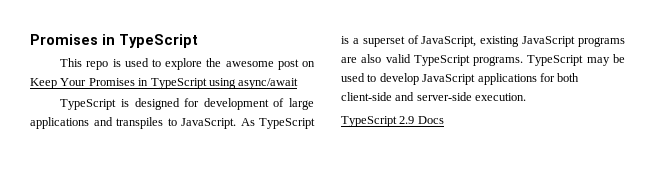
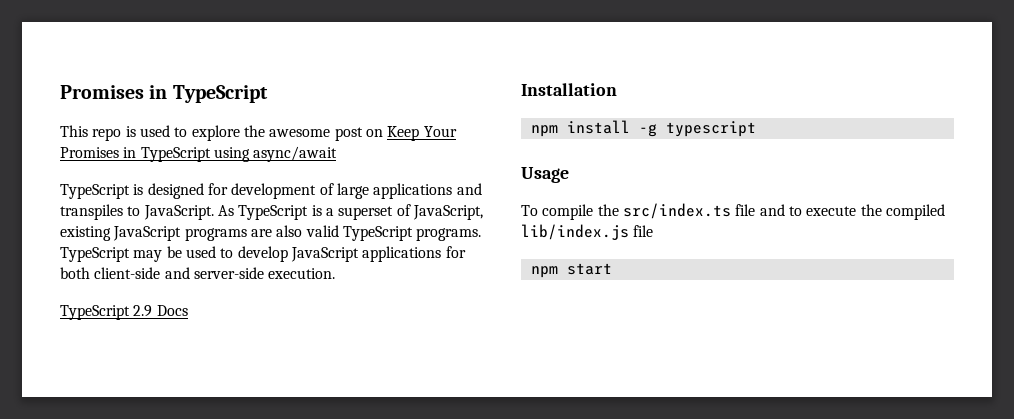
+ Installation
+ npm install -g typescript
+ Usage
+ To compile the src/index.ts file and to execute the compiled lib/index.js file
+ npm start

